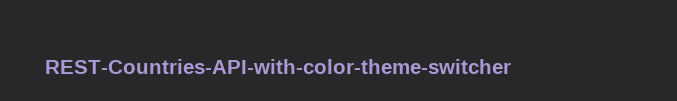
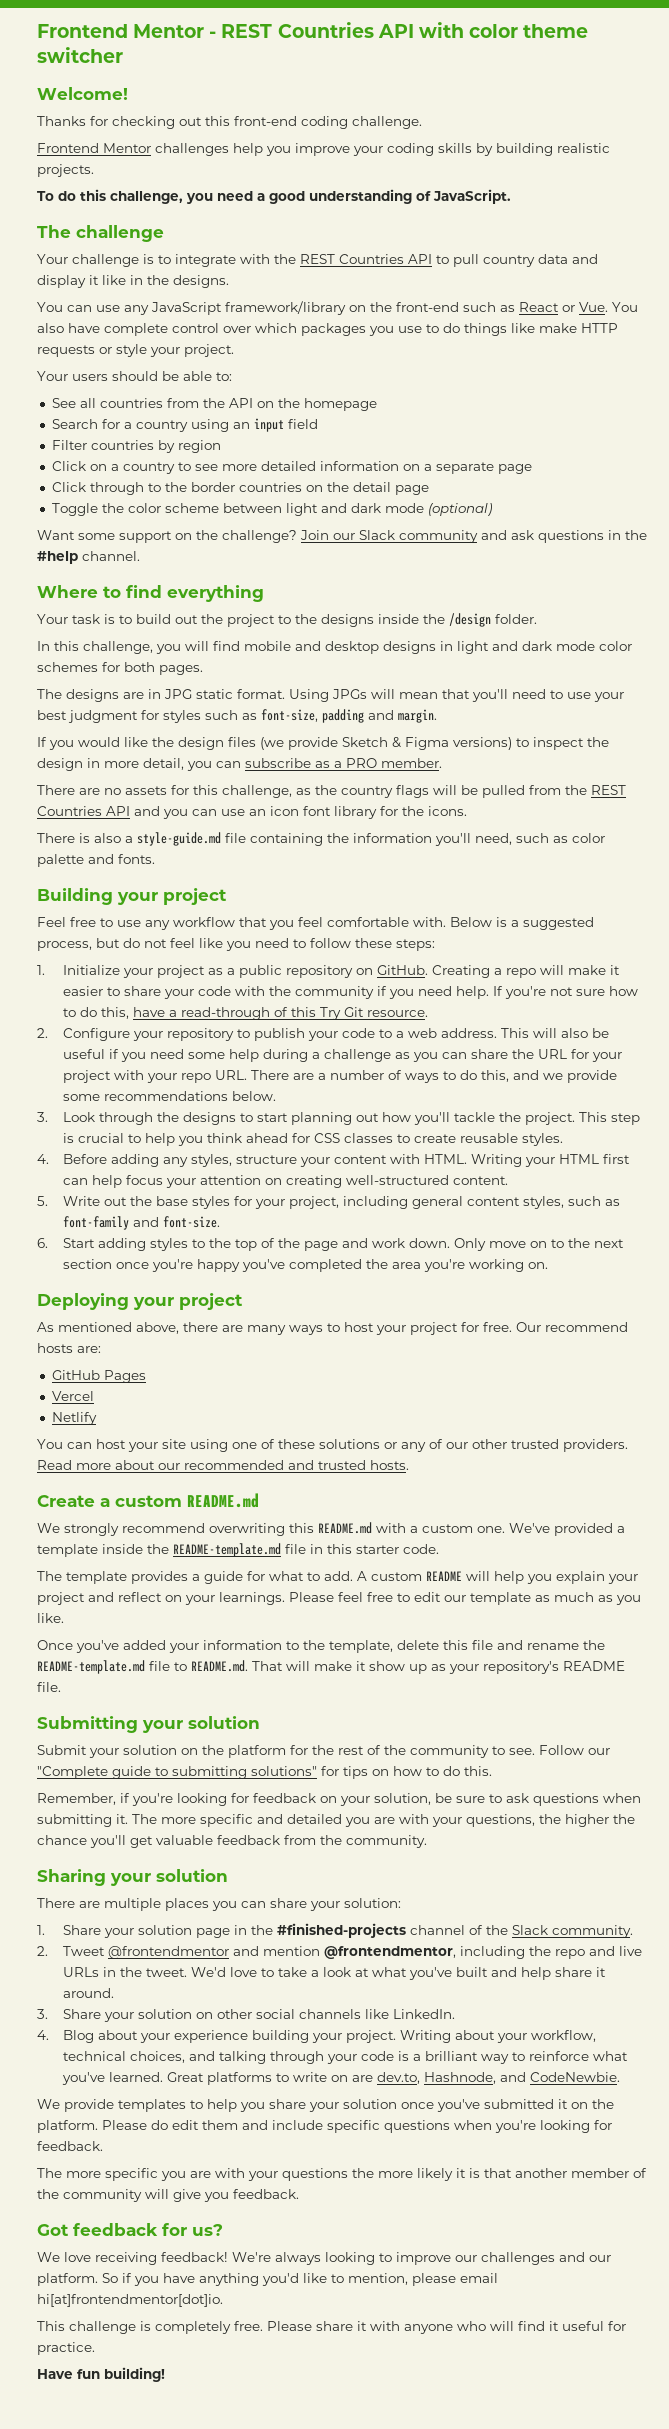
- REST-Countries-API-with-color-theme-switcher
+ Frontend Mentor - REST Countries API with color theme switcher
+ Welcome!
+ Thanks for checking out this front-end coding challenge.
+ Frontend Mentor challenges help you improve your coding skills by building realistic projects.
+ To do this challenge, you need a good understanding of JavaScript.
+ The challenge
+ Your challenge is to integrate with the REST Countries API to pull country data and display it like in the designs.
+ You can use any JavaScript framework/library on the front-end such as React or Vue. You also have complete control over which packages you use to do things like make HTTP requests or style your project.
+ Your users should be able to:
+ See all countries from the API on the homepage
+ Search for a country using an input field
+ Filter countries by region
+ Click on a country to see more detailed information on a separate page
+ Click through to the border countries on the detail page
+ Toggle the color scheme between light and dark mode (optional)
+ Want some support on the challenge? Join our Slack community and ask questions in the #help channel.
+ Where to find everything
+ Your task is to build out the project to the designs inside the /design folder.
+ In this challenge, you will find mobile and desktop designs in light and dark mode color schemes for both pages.
+ The designs are in JPG static format. Using JPGs will mean that you'll need to use your best judgment for styles such as font-size, padding and margin.
+ If you would like the design files (we provide Sketch & Figma versions) to inspect the design in more detail, you can subscribe as a PRO member.
+ There are no assets for this challenge, as the country flags will be pulled from the REST Countries API and you can use an icon font library for the icons.
+ There is also a style-guide.md file containing the information you'll need, such as color palette and fonts.
+ Building your project
+ Feel free to use any workflow that you feel comfortable with. Below is a suggested process, but do not feel like you need to follow these steps:
+ 1. Initialize your project as a public repository on GitHub. Creating a repo will make it easier to share your code with the community if you need help. If you're not sure how to do this, have a read-through of this Try Git resource.
+ 2. Configure your repository to publish your code to a web address. This will also be useful if you need some help during a challenge as you can share the URL for your project with your repo URL. There are a number of ways to do this, and we provide some recommendations below.
+ 3. Look through the designs to start planning out how you'll tackle the project. This step is crucial to help you think ahead for CSS classes to create reusable styles.
+ 4. Before adding any styles, structure your content with HTML. Writing your HTML first can help focus your attention on creating well-structured content.
+ 5. Write out the base styles for your project, including general content styles, such as font-family and font-size.
+ 6. Start adding styles to the top of the page and work down. Only move on to the next section once you're happy you've completed the area you're working on.
+ Deploying your project
+ As mentioned above, there are many ways to host your project for free. Our recommend hosts are:
+ GitHub Pages
+ Vercel
+ Netlify
+ You can host your site using one of these solutions or any of our other trusted providers. Read more about our recommended and trusted hosts.
+ Create a custom README.md
+ We strongly recommend overwriting this README.md with a custom one. We've provided a template inside the README-template.md file in this starter code.
+ The template provides a guide for what to add. A custom README will help you explain your project and reflect on your learnings. Please feel free to edit our template as much as you like.
+ Once you've added your information to the template, delete this file and rename the README-template.md file to README.md. That will make it show up as your repository's README file.
+ Submitting your solution
+ Submit your solution on the platform for the rest of the community to see. Follow our "Complete guide to submitting solutions" for tips on how to do this.
+ Remember, if you're looking for feedback on your solution, be sure to ask questions when submitting it. The more specific and detailed you are with your questions, the higher the chance you'll get valuable feedback from the community.
+ Sharing your solution
+ There are multiple places you can share your solution:
+ 1. Share your solution page in the #finished-projects channel of the Slack community.
+ 2. Tweet @frontendmentor and mention @frontendmentor, including the repo and live URLs in the tweet. We'd love to take a look at what you've built and help share it around.
+ 3. Share your solution on other social channels like LinkedIn.
+ 4. Blog about your experience building your project. Writing about your workflow, technical choices, and talking through your code is a brilliant way to reinforce what you've learned. Great platforms to write on are dev.to, Hashnode, and CodeNewbie.
+ We provide templates to help you share your solution once you've submitted it on the platform. Please do edit them and include specific questions when you're looking for feedback.
+ The more specific you are with your questions the more likely it is that another member of the community will give you feedback.
+ Got feedback for us?
+ We love receiving feedback! We're always looking to improve our challenges and our platform. So if you have anything you'd like to mention, please email hi[at]frontendmentor[dot]io.
+ This challenge is completely free. Please share it with anyone who will find it useful for practice.
+ Have fun building!

